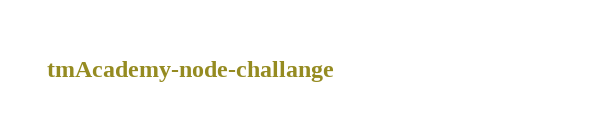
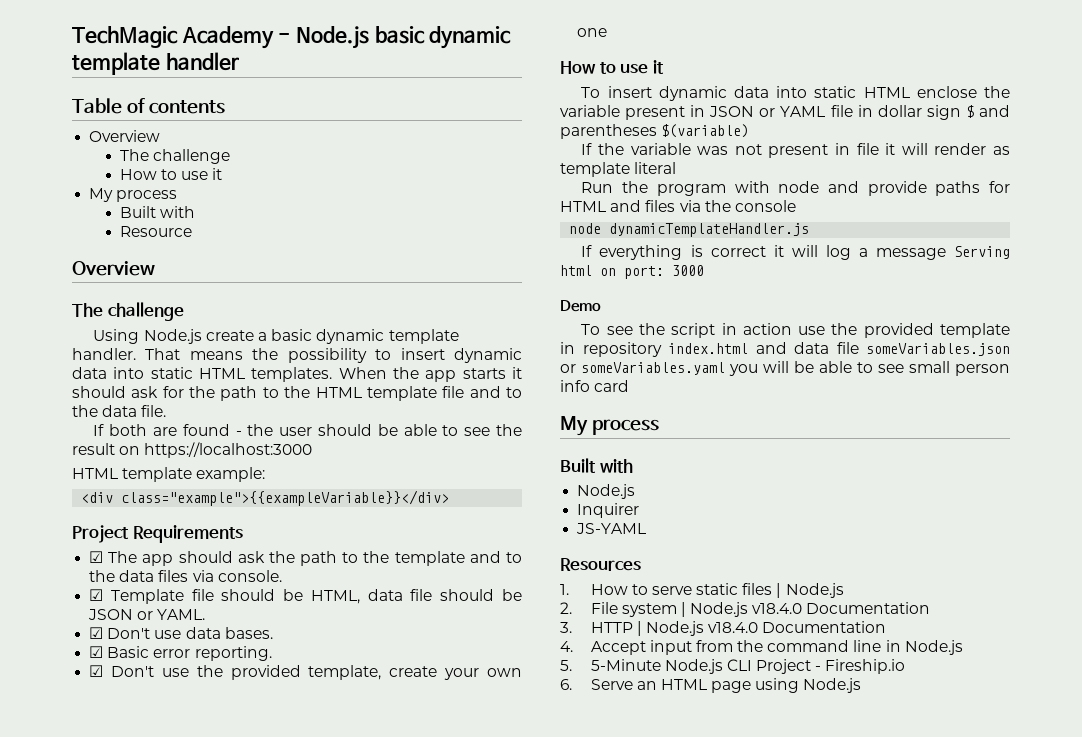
- tmAcademy-node-challange
+ TechMagic Academy - Node.js basic dynamic template handler
+ Table of contents
+ Overview
+ The challenge
+ How to use it
+ My process
+ Built with
+ Resource
+ Overview
+ The challenge
+ Using Node.js create a basic dynamic template handler. That means the possibility to insert dynamic data into static HTML templates. When the app starts it should ask for the path to the HTML template file and to the data file.
+ If both are found - the user should be able to see the result on https://localhost:3000
+ HTML template example:
+ <div class="example">{{exampleVariable}}</div>
+ Project Requirements
+ ☑ The app should ask the path to the template and to the data files via console.
+ ☑ Template file should be HTML, data file should be JSON or YAML.
+ ☑ Don't use data bases.
+ ☑ Basic error reporting.
+ ☑ Don't use the provided template, create your own one
+ How to use it
+ To insert dynamic data into static HTML enclose the variable present in JSON or YAML file in dollar sign $ and parentheses $(variable)
+ If the variable was not present in file it will render as template literal
+ Run the program with node and provide paths for HTML and files via the console
+ node dynamicTemplateHandler.js
+ If everything is correct it will log a message Serving html on port: 3000
+ Demo
+ To see the script in action use the provided template in repository index.html and data file someVariables.json or someVariables.yaml you will be able to see small person info card
+ My process
+ Built with
+ Node.js
+ Inquirer
+ JS-YAML
+ Resources
+ 1. How to serve static files | Node.js
+ 2. File system | Node.js v18.4.0 Documentation
+ 3. HTTP | Node.js v18.4.0 Documentation
+ 4. Accept input from the command line in Node.js
+ 5. 5-Minute Node.js CLI Project - Fireship.io
+ 6. Serve an HTML page using Node.js

